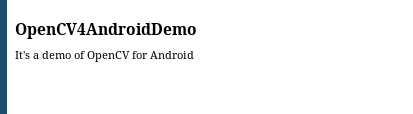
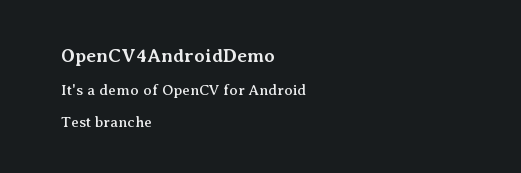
+ Test branche

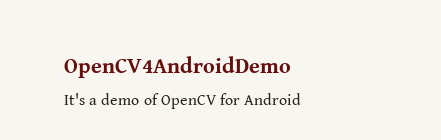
- Test branche

